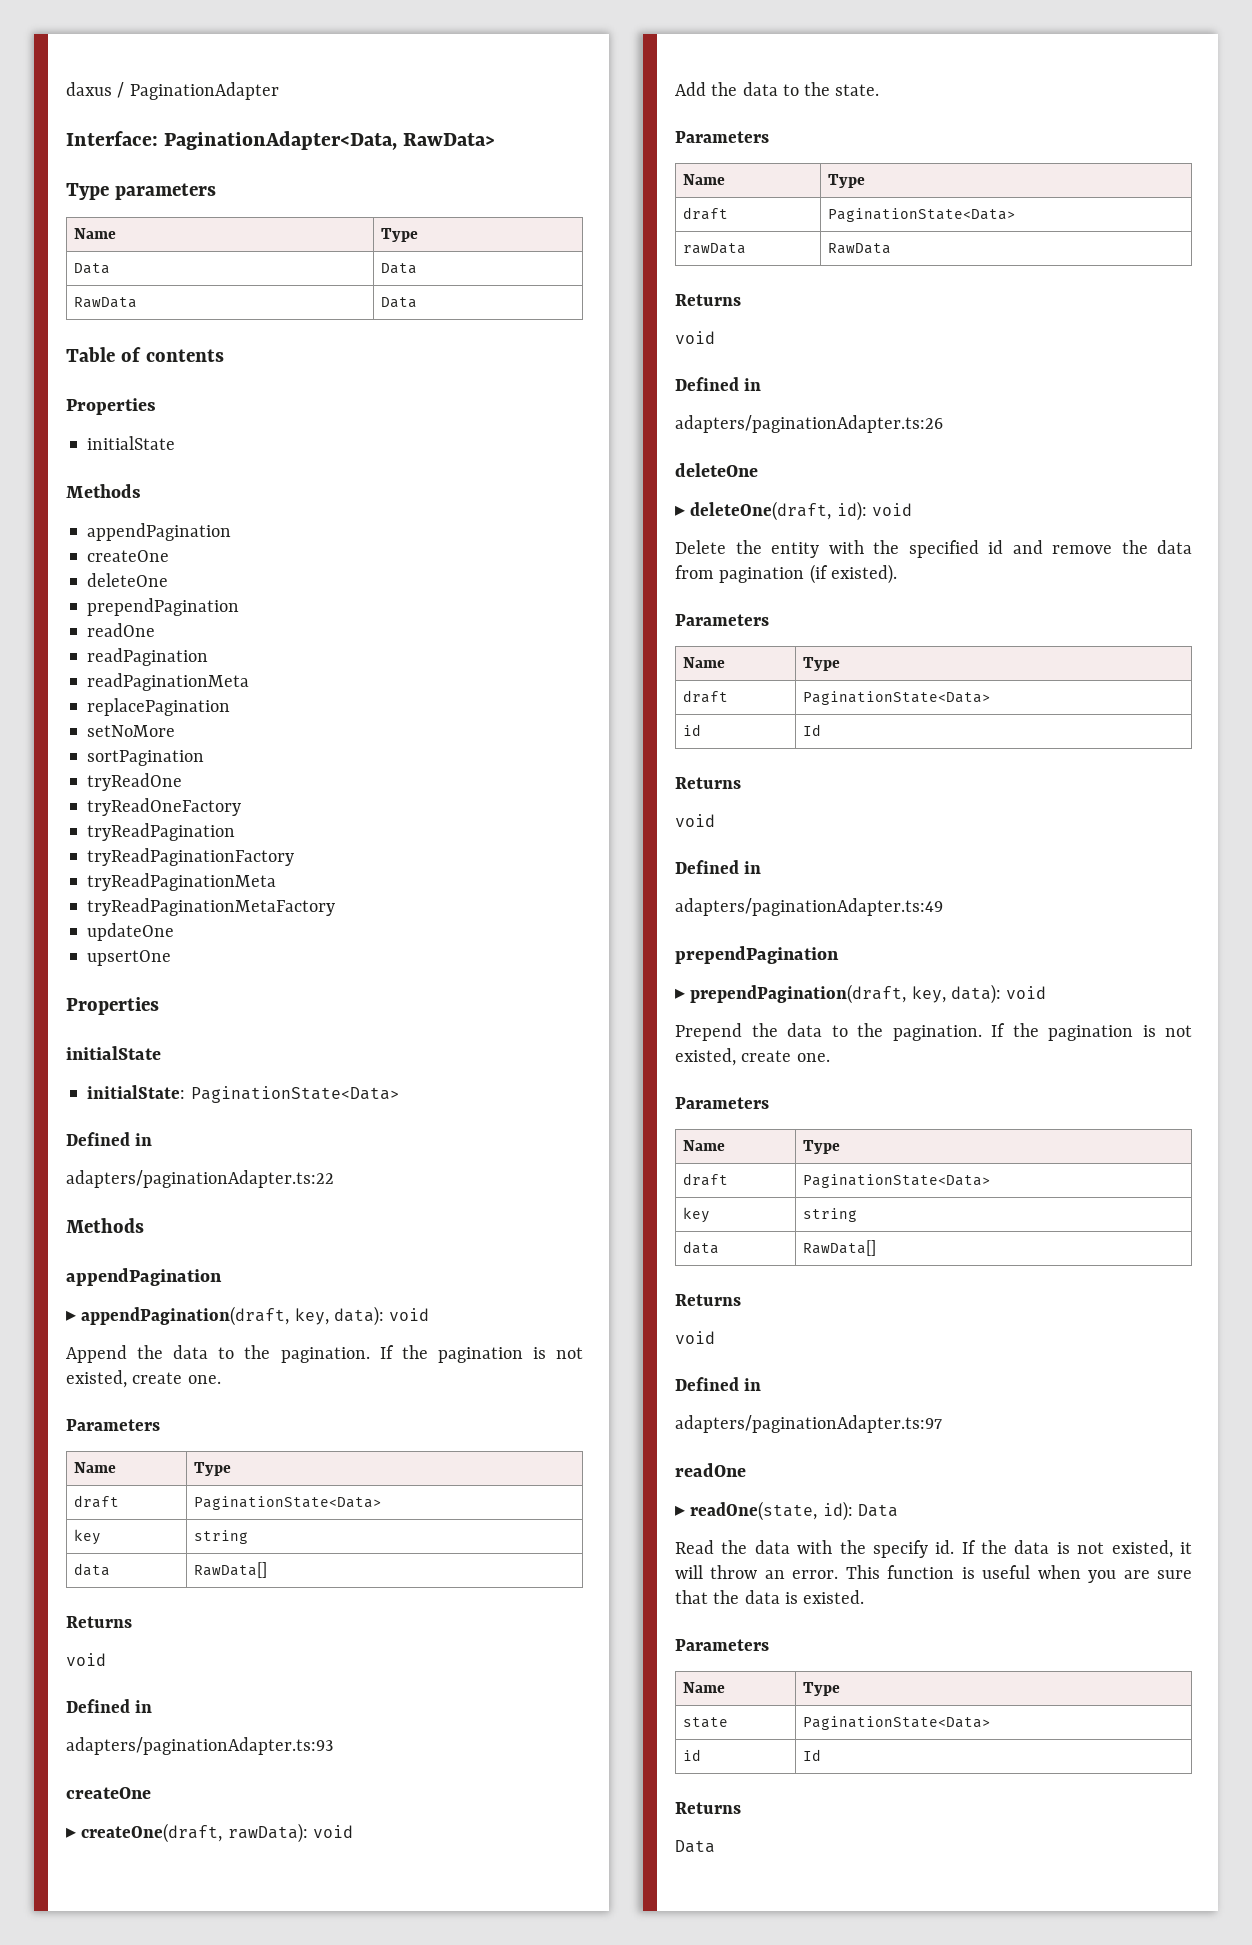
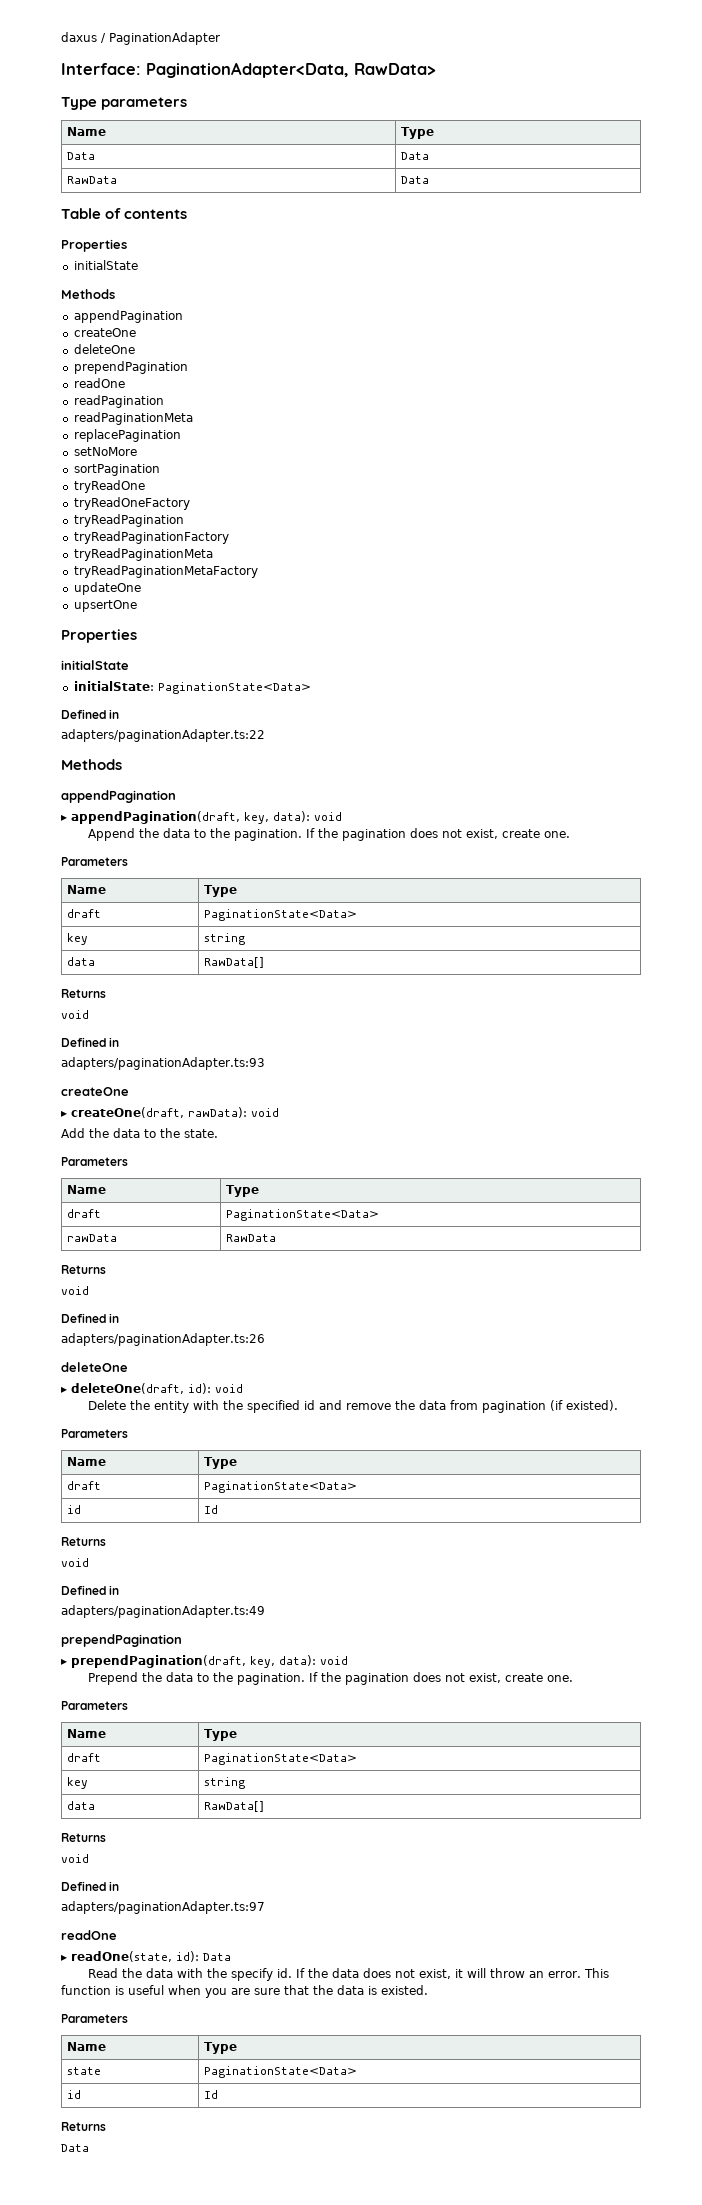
- Append the data to the pagination. If the pagination is not existed, create one.
+ Append the data to the pagination. If the pagination does not exist, create one.
- Prepend the data to the pagination. If the pagination is not existed, create one.
+ Prepend the data to the pagination. If the pagination does not exist, create one.
- If the data is not existed, it will throw an error.
+ If the data does not exist, it will throw an error.

